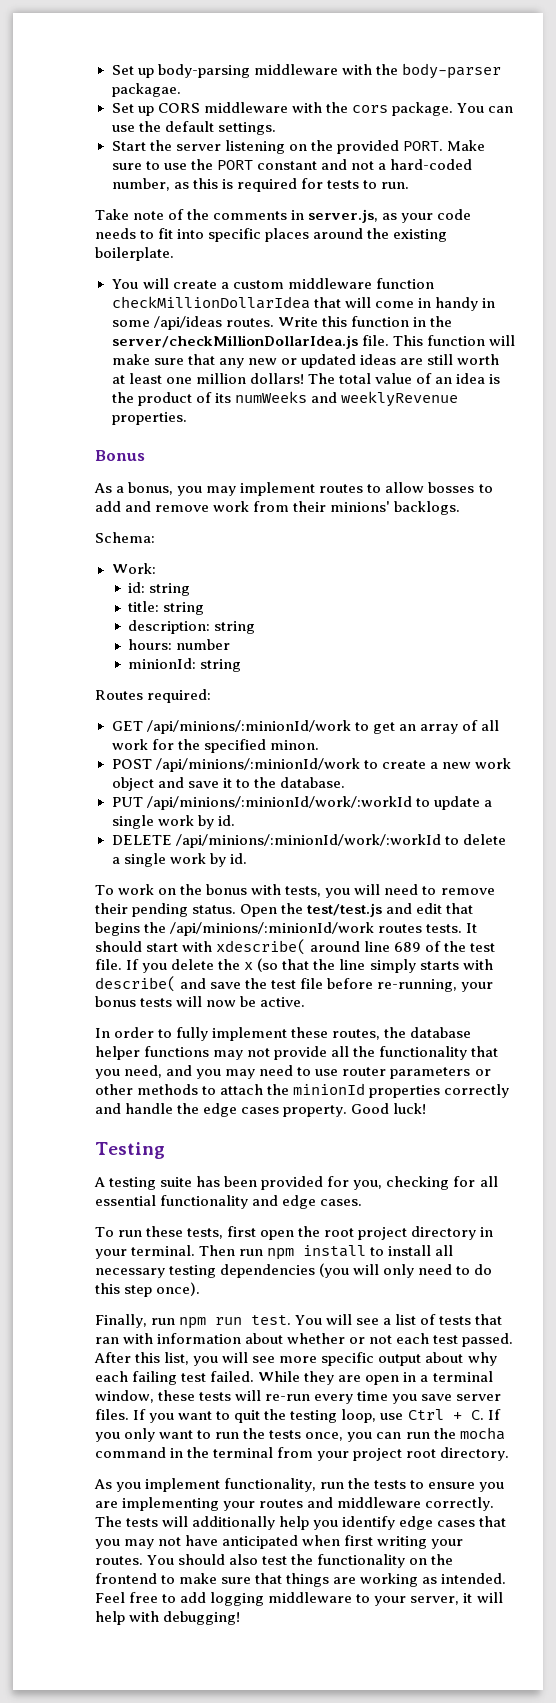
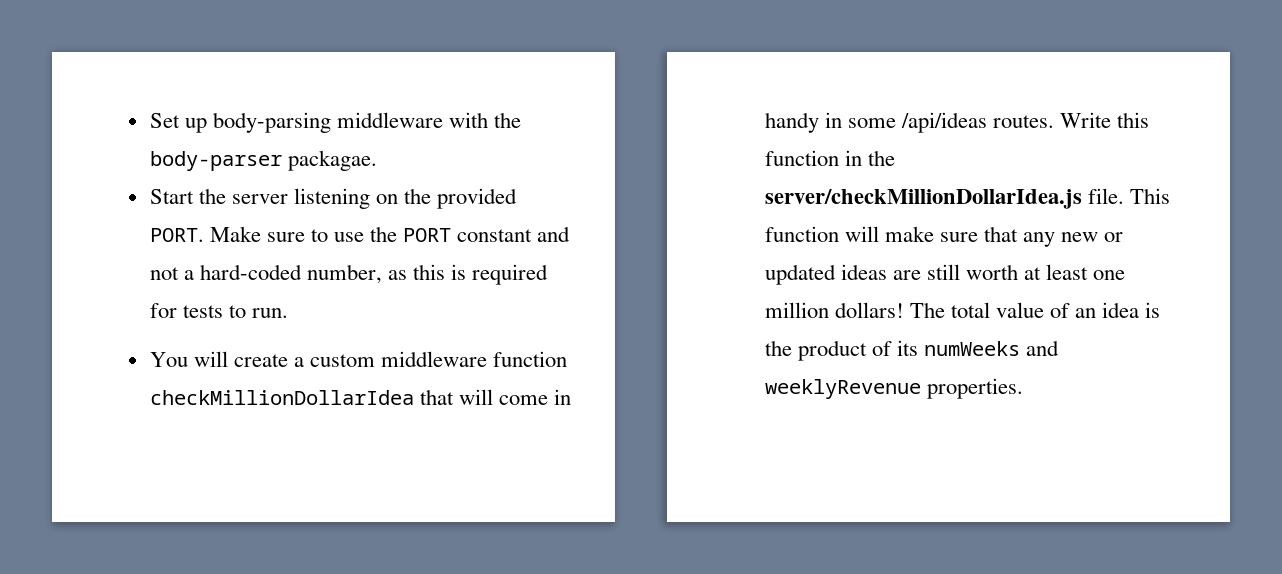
- Set up CORS middleware with the cors package. You can use the default settings.
- Take note of the comments in server.js, as your code needs to fit into specific places around the existing boilerplate.
- Bonus
- As a bonus, you may implement routes to allow bosses to add and remove work from their minions' backlogs.
- Schema:
- Work:
- id: string
- title: string
- description: string
- hours: number
- minionId: string
- Routes required:
- GET /api/minions/:minionId/work to get an array of all work for the specified minon.
- POST /api/minions/:minionId/work to create a new work object and save it to the database.
- PUT /api/minions/:minionId/work/:workId to update a single work by id.
- DELETE /api/minions/:minionId/work/:workId to delete a single work by id.
- To work on the bonus with tests, you will need to remove their pending status. Open the test/test.js and edit that begins the /api/minions/:minionId/work routes tests. It should start with xdescribe( around line 689 of the test file. If you delete the x (so that the line simply starts with describe( and save the test file before re-running, your bonus tests will now be active.
- In order to fully implement these routes, the database helper functions may not provide all the functionality that you need, and you may need to use router parameters or other methods to attach the minionId properties correctly and handle the edge cases property. Good luck!
- Testing
- A testing suite has been provided for you, checking for all essential functionality and edge cases.
- To run these tests, first open the root project directory in your terminal. Then run npm install to install all necessary testing dependencies (you will only need to do this step once).
- Finally, run npm run test. You will see a list of tests that ran with information about whether or not each test passed. After this list, you will see more specific output about why each failing test failed. While they are open in a terminal window, these tests will re-run every time you save server files. If you want to quit the testing loop, use Ctrl + C. If you only want to run the tests once, you can run the mocha command in the terminal from your project root directory.
- As you implement functionality, run the tests to ensure you are implementing your routes and middleware correctly. The tests will additionally help you identify edge cases that you may not have anticipated when first writing your routes. You should also test the functionality on the frontend to make sure that things are working as intended. Feel free to add logging middleware to your server, it will help with debugging!

